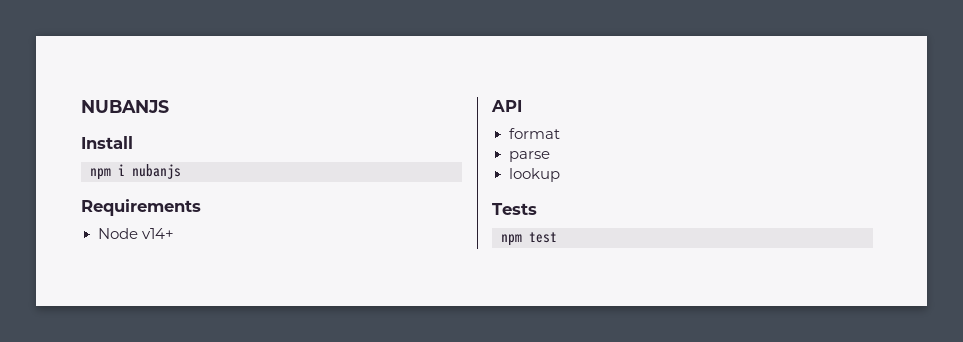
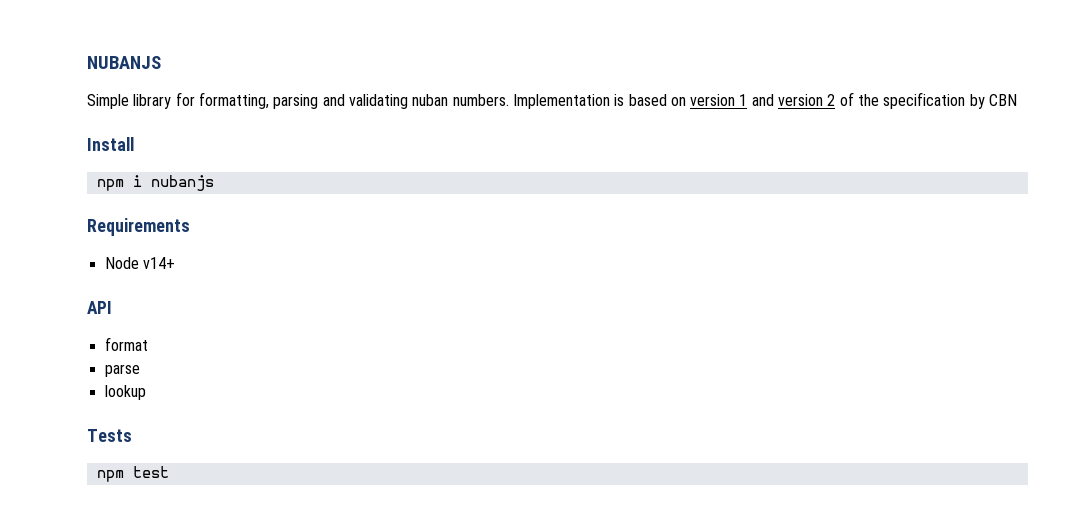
+ Simple library for formatting, parsing and validating nuban numbers. Implementation is based on version 1 and version 2 of the specification by CBN

